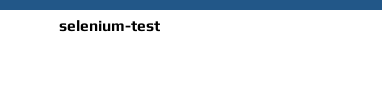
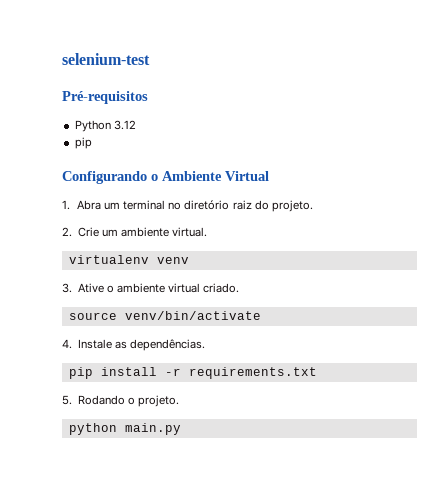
+ Pré-requisitos
+ Python 3.12
+ pip
+ Configurando o Ambiente Virtual
+ 1. Abra um terminal no diretório raiz do projeto.
+ 2. Crie um ambiente virtual.
+ virtualenv venv
+ 3. Ative o ambiente virtual criado.
+ source venv/bin/activate
+ 4. Instale as dependências.
+ pip install -r requirements.txt
+ 5. Rodando o projeto.
+ python main.py

